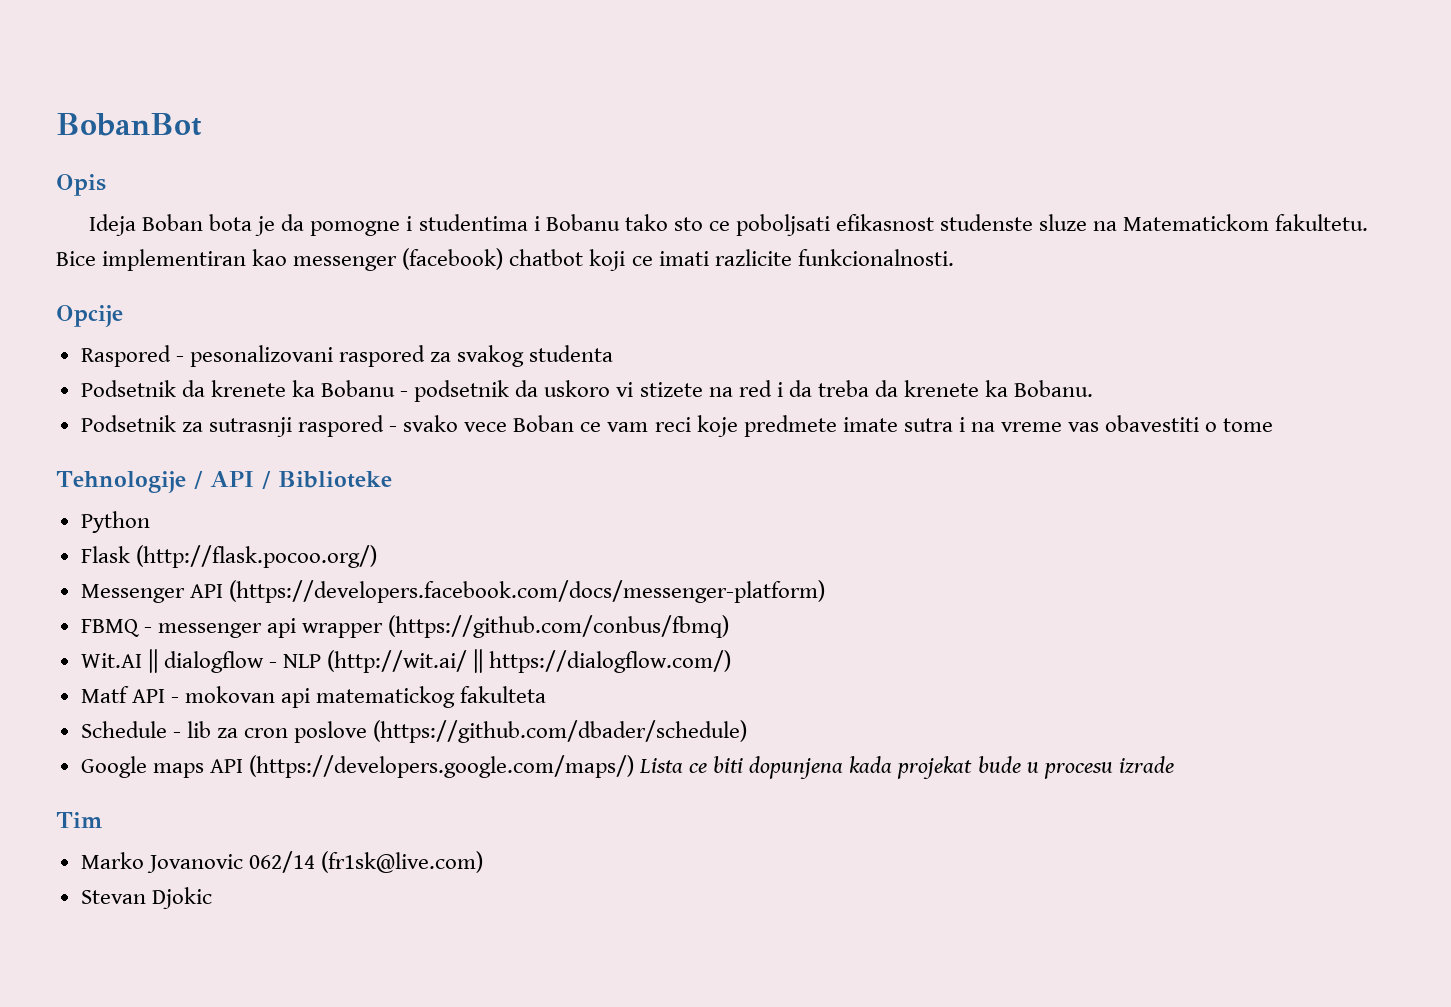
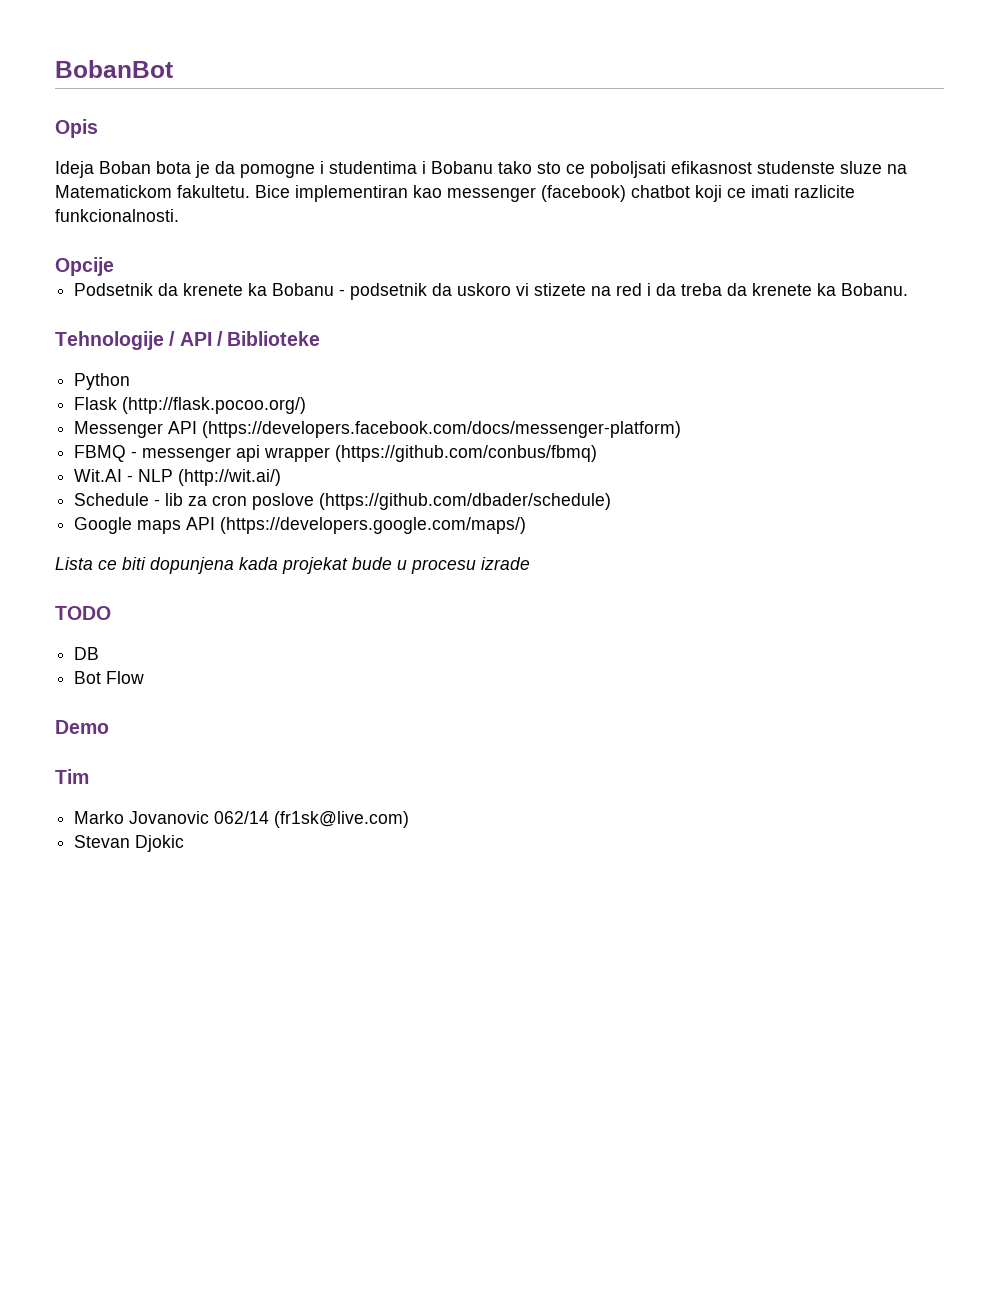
- Raspored - pesonalizovani raspored za svakog studenta
- Podsetnik za sutrasnji raspored - svako vece Boban ce vam reci koje predmete imate sutra i na vreme vas obavestiti o tome
- Wit.AI || dialogflow - NLP (http://wit.ai/ || https://dialogflow.com/)
- Matf API - mokovan api matematickog fakulteta
+ Wit.AI - NLP (http://wit.ai/)
- Google maps API (https://developers.google.com/maps/) Lista ce biti dopunjena kada projekat bude u procesu izrade
+ Google maps API (https://developers.google.com/maps/)
+ Lista ce biti dopunjena kada projekat bude u procesu izrade
+ TODO
+ DB
+ Bot Flow
+ Demo

